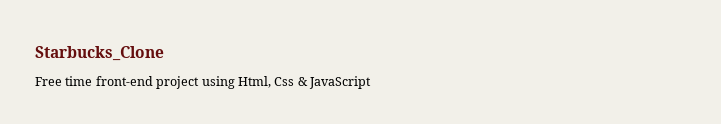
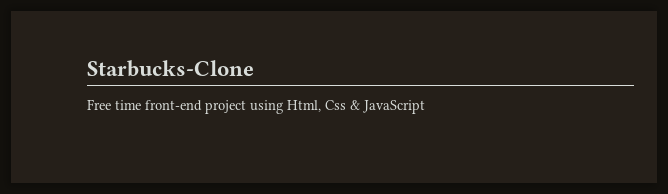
- Starbucks_Clone
+ Starbucks-Clone

